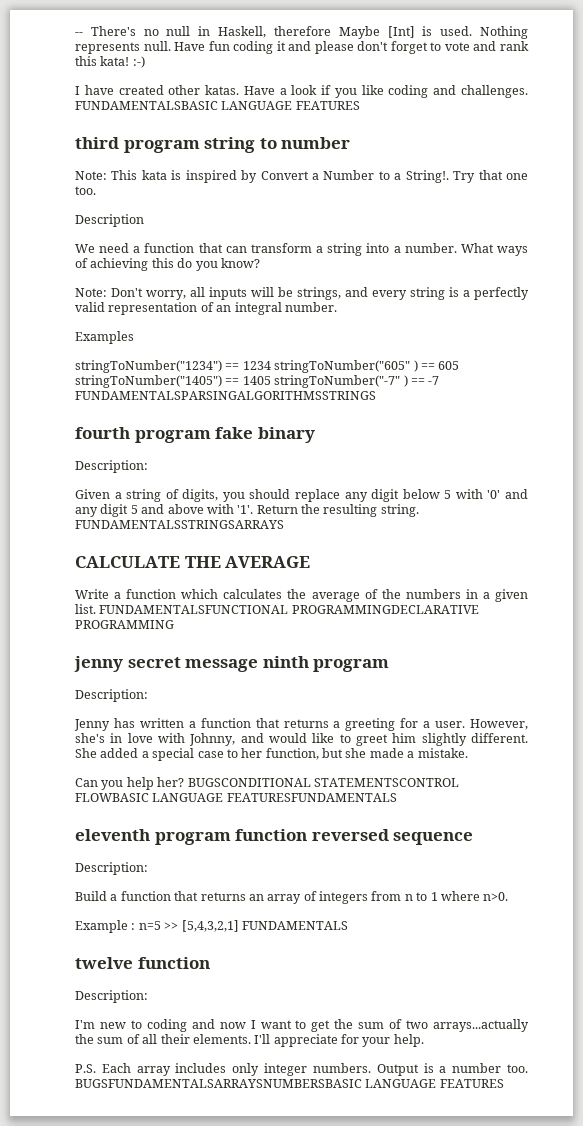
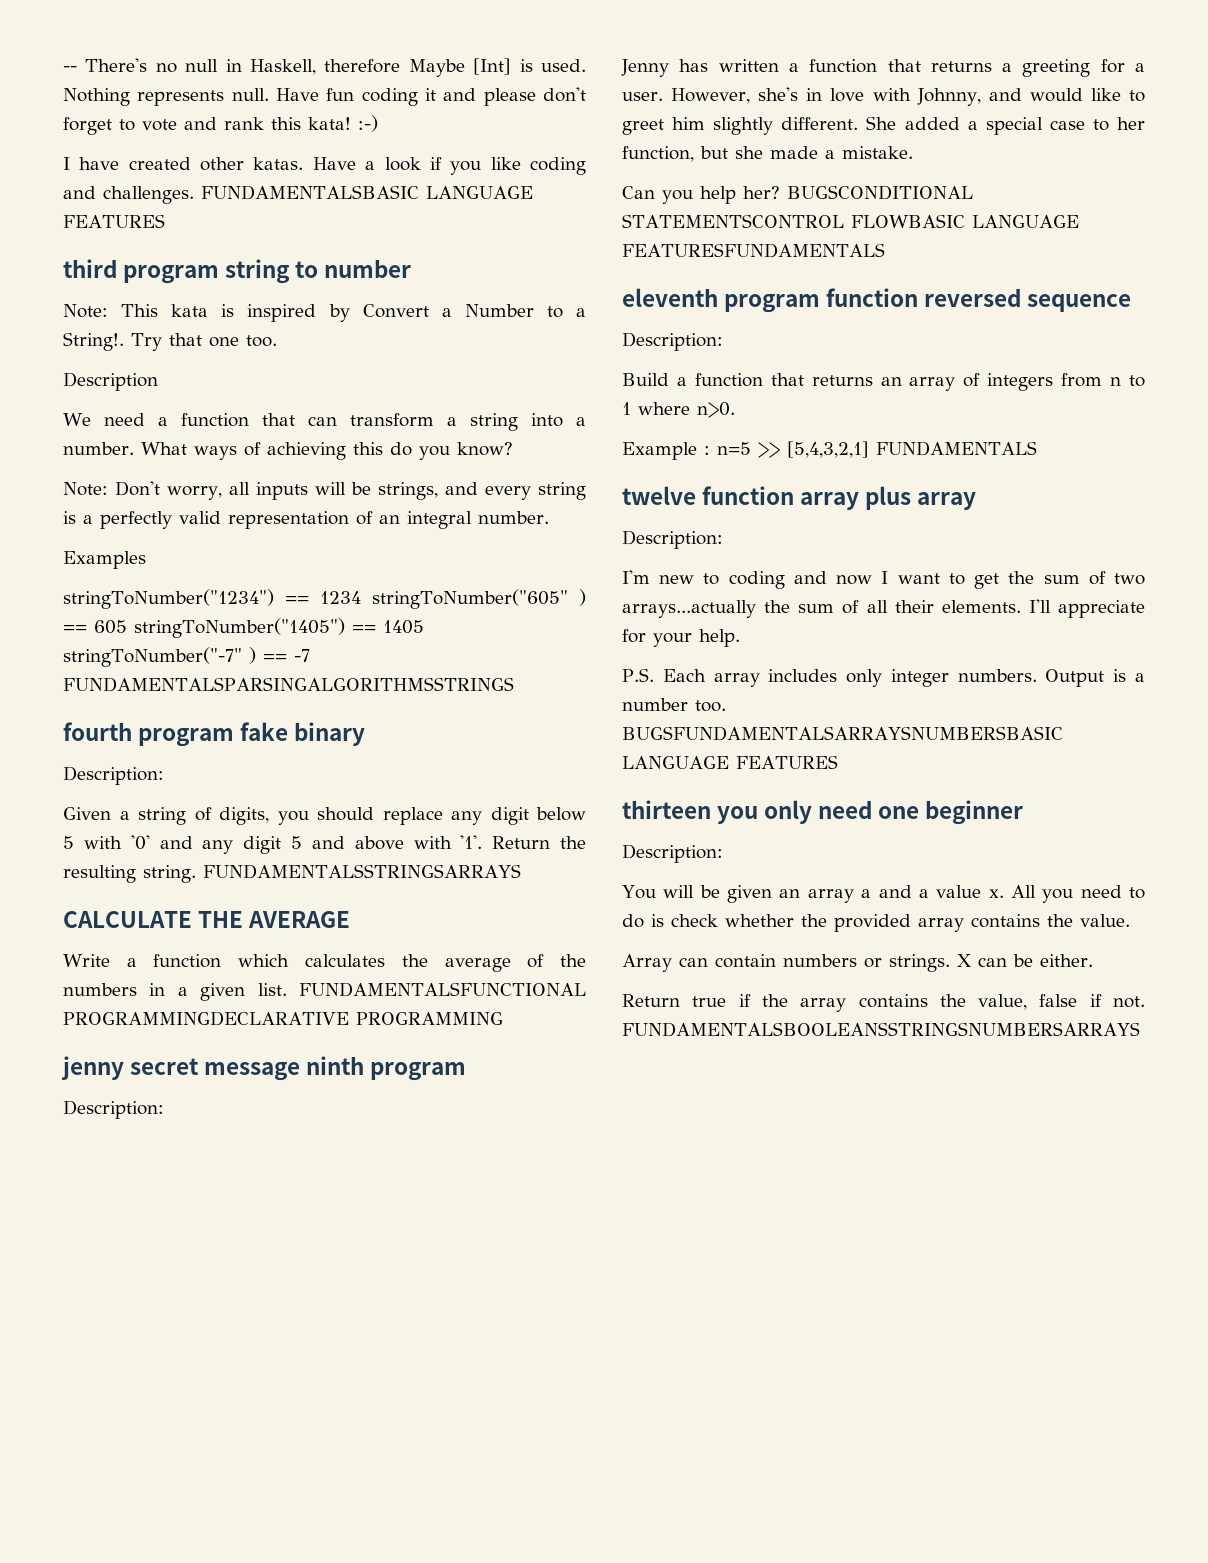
- twelve function
+ twelve function array plus array
+ thirteen you only need one beginner
+ Description:
+ You will be given an array a and a value x. All you need to do is check whether the provided array contains the value.
+ Array can contain numbers or strings. X can be either.
+ Return true if the array contains the value, false if not. FUNDAMENTALSBOOLEANSSTRINGSNUMBERSARRAYS

